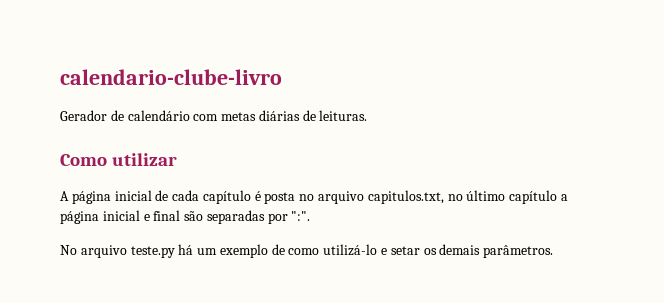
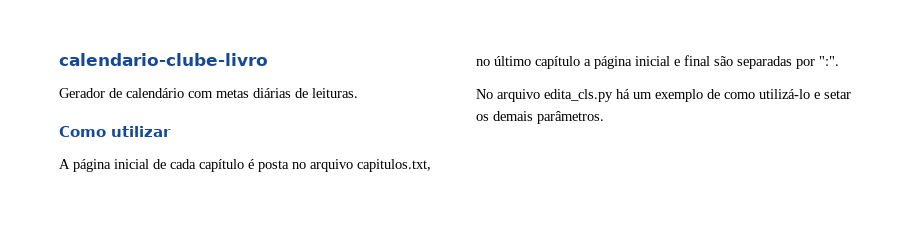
- No arquivo teste.py há um exemplo de como utilizá-lo e setar os demais parâmetros.
+ No arquivo edita_cls.py há um exemplo de como utilizá-lo e setar os demais parâmetros.

